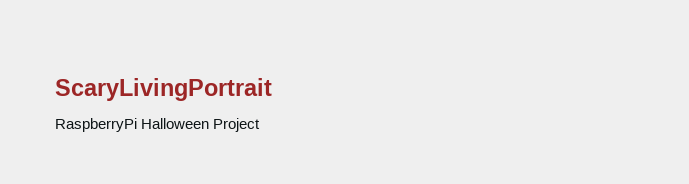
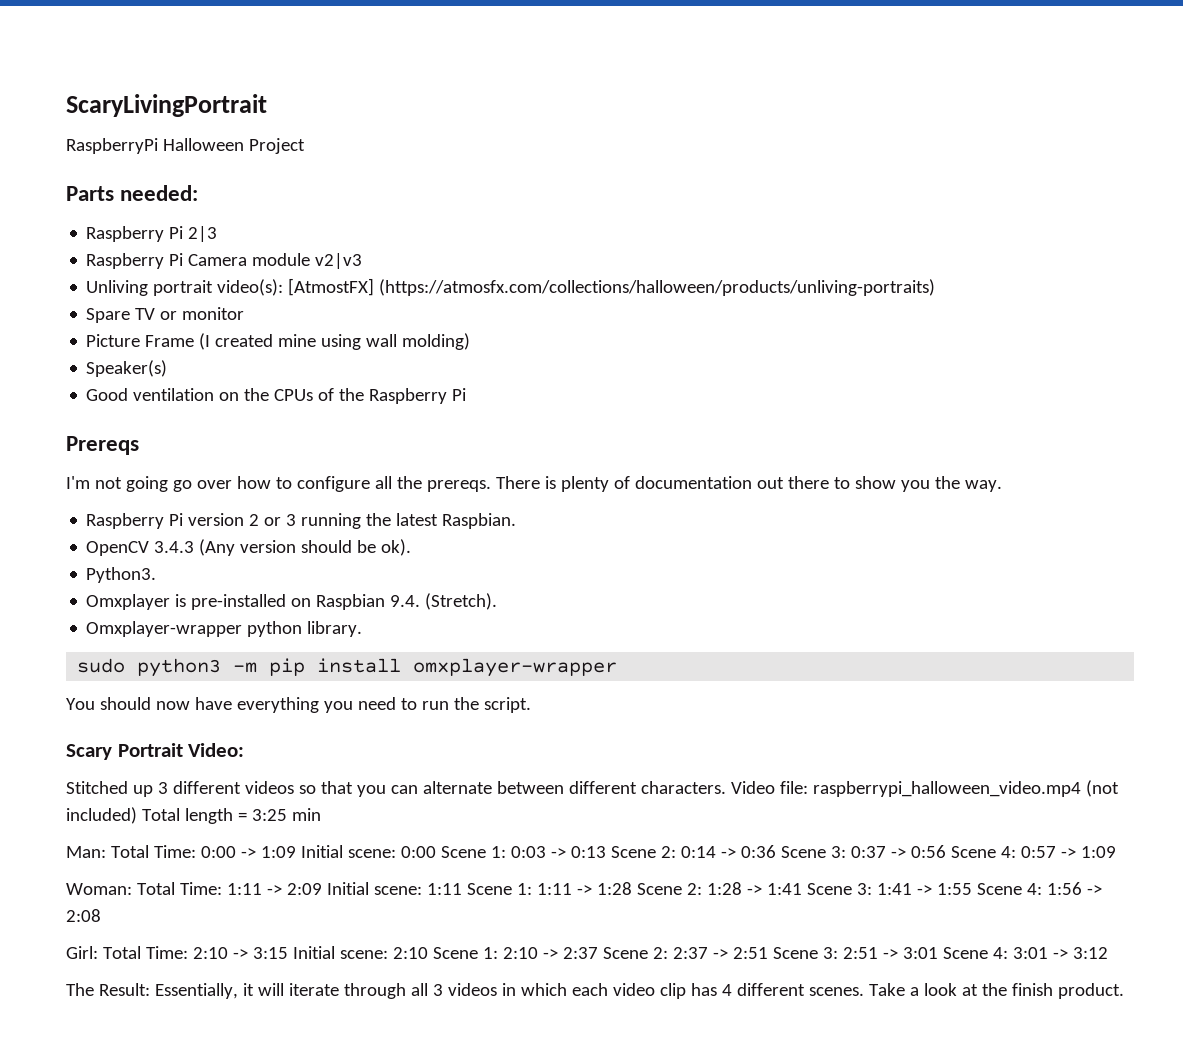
+ Parts needed:
+ Raspberry Pi 2|3
+ Raspberry Pi Camera module v2|v3
+ Unliving portrait video(s): [AtmostFX] (https://atmosfx.com/collections/halloween/products/unliving-portraits)
+ Spare TV or monitor
+ Picture Frame (I created mine using wall molding)
+ Speaker(s)
+ Good ventilation on the CPUs of the Raspberry Pi
+ Prereqs
+ I'm not going go over how to configure all the prereqs. There is plenty of documentation out there to show you the way.
+ Raspberry Pi version 2 or 3 running the latest Raspbian.
+ OpenCV 3.4.3 (Any version should be ok).
+ Python3.
+ Omxplayer is pre-installed on Raspbian 9.4. (Stretch).
+ Omxplayer-wrapper python library.
+ sudo python3 -m pip install omxplayer-wrapper
+ You should now have everything you need to run the script.
+ Scary Portrait Video:
+ Stitched up 3 different videos so that you can alternate between different characters. Video file: raspberrypi_halloween_video.mp4 (not included) Total length = 3:25 min
+ Man: Total Time: 0:00 -> 1:09 Initial scene: 0:00 Scene 1: 0:03 -> 0:13 Scene 2: 0:14 -> 0:36 Scene 3: 0:37 -> 0:56 Scene 4: 0:57 -> 1:09
+ Woman: Total Time: 1:11 -> 2:09 Initial scene: 1:11 Scene 1: 1:11 -> 1:28 Scene 2: 1:28 -> 1:41 Scene 3: 1:41 -> 1:55 Scene 4: 1:56 -> 2:08
+ Girl: Total Time: 2:10 -> 3:15 Initial scene: 2:10 Scene 1: 2:10 -> 2:37 Scene 2: 2:37 -> 2:51 Scene 3: 2:51 -> 3:01 Scene 4: 3:01 -> 3:12
+ The Result: Essentially, it will iterate through all 3 videos in which each video clip has 4 different scenes. Take a look at the finish product.

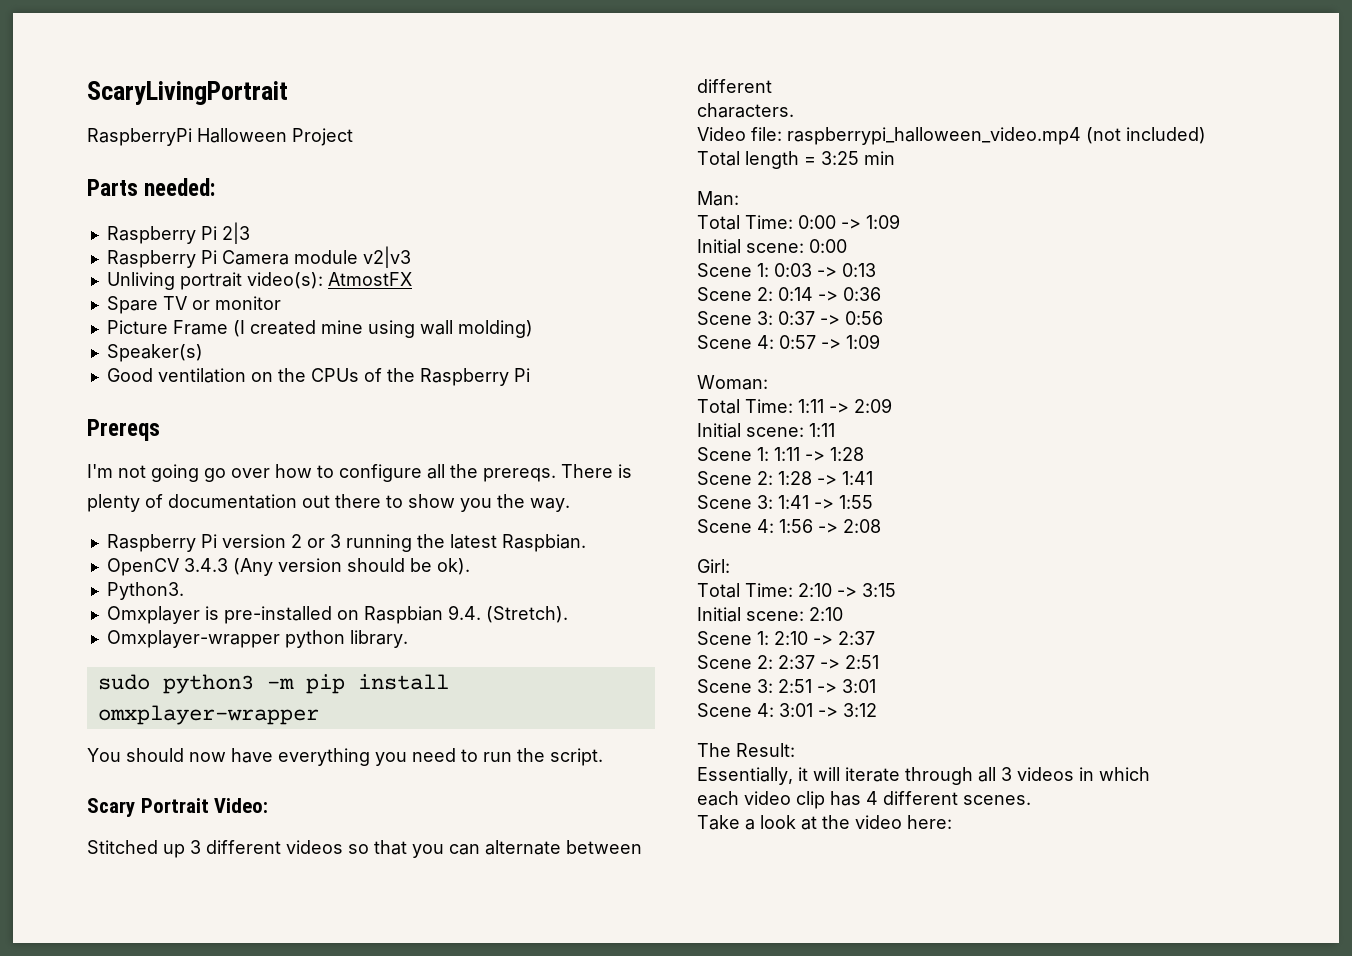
- Unliving portrait video(s): [AtmostFX] (https://atmosfx.com/collections/halloween/products/unliving-portraits)
+ Unliving portrait video(s): AtmostFX
- There is plenty of documentation out there to show you the way.
+ There is
+ plenty of documentation out there to show you the way.
- Stitched up 3 different videos so that you can alternate between different characters. Video file: raspberrypi_halloween_video.mp4 (not included) Total length = 3:25 min
+ Stitched up 3 different videos so that you can alternate between different
+ characters.
+ Video file: raspberrypi_halloween_video.mp4 (not included)
+ Total length = 3:25 min
- Man: Total Time: 0:00 -> 1:09 Initial scene: 0:00 Scene 1: 0:03 -> 0:13 Scene 2: 0:14 -> 0:36 Scene 3: 0:37 -> 0:56 Scene 4: 0:57 -> 1:09
+ Man:
+ Total Time: 0:00 -> 1:09
+ Initial scene: 0:00
+ Scene 1: 0:03 -> 0:13
+ Scene 2: 0:14 -> 0:36
+ Scene 3: 0:37 -> 0:56
+ Scene 4: 0:57 -> 1:09
- Woman: Total Time: 1:11 -> 2:09 Initial scene: 1:11 Scene 1: 1:11 -> 1:28 Scene 2: 1:28 -> 1:41 Scene 3: 1:41 -> 1:55 Scene 4: 1:56 -> 2:08
+ Woman:
+ Total Time: 1:11 -> 2:09
+ Initial scene: 1:11
+ Scene 1: 1:11 -> 1:28
+ Scene 2: 1:28 -> 1:41
+ Scene 3: 1:41 -> 1:55
+ Scene 4: 1:56 -> 2:08
- Girl: Total Time: 2:10 -> 3:15 Initial scene: 2:10 Scene 1: 2:10 -> 2:37 Scene 2: 2:37 -> 2:51 Scene 3: 2:51 -> 3:01 Scene 4: 3:01 -> 3:12
+ Girl:
+ Total Time: 2:10 -> 3:15
+ Initial scene: 2:10
+ Scene 1: 2:10 -> 2:37
+ Scene 2: 2:37 -> 2:51
+ Scene 3: 2:51 -> 3:01
+ Scene 4: 3:01 -> 3:12
- The Result: Essentially, it will iterate through all 3 videos in which each video clip has 4 different scenes. Take a look at the finish product.
+ The Result:
+ Essentially, it will iterate through all 3 videos in which
+ each video clip has 4 different scenes.
+ Take a look at the video here:

